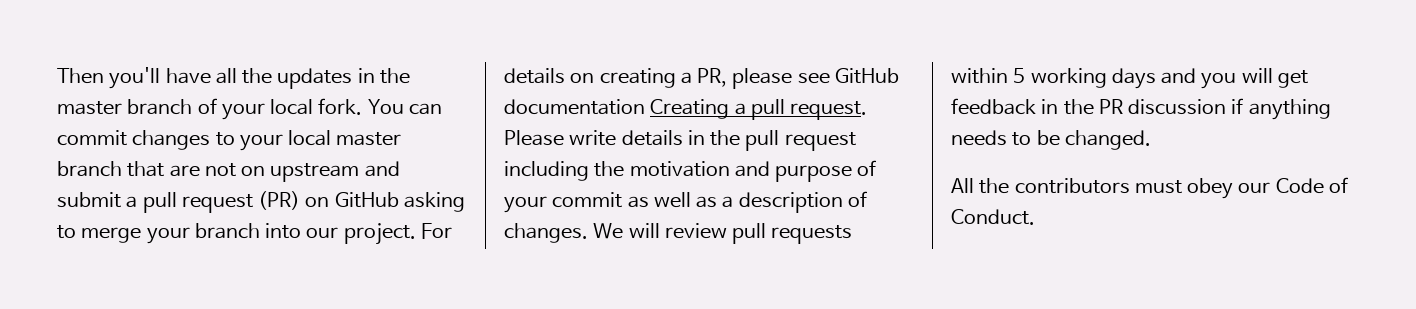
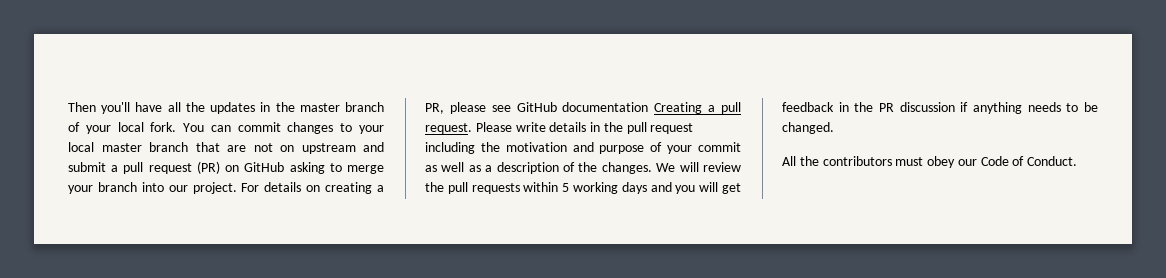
- Please write details in the pull request including the motivation and purpose of your commit as well as a description of changes.
+ Please write details in the pull request including the motivation and purpose of your commit as well as a description of the changes.
- We will review pull requests within 5 working days and you will get feedback in the PR discussion if anything needs to be changed.
+ We will review the pull requests within 5 working days and you will get feedback in the PR discussion if anything needs to be changed.

